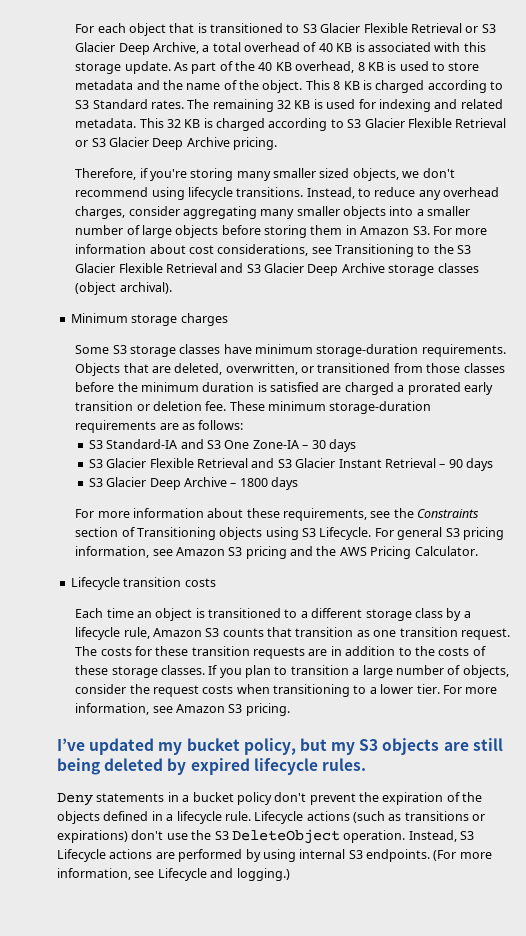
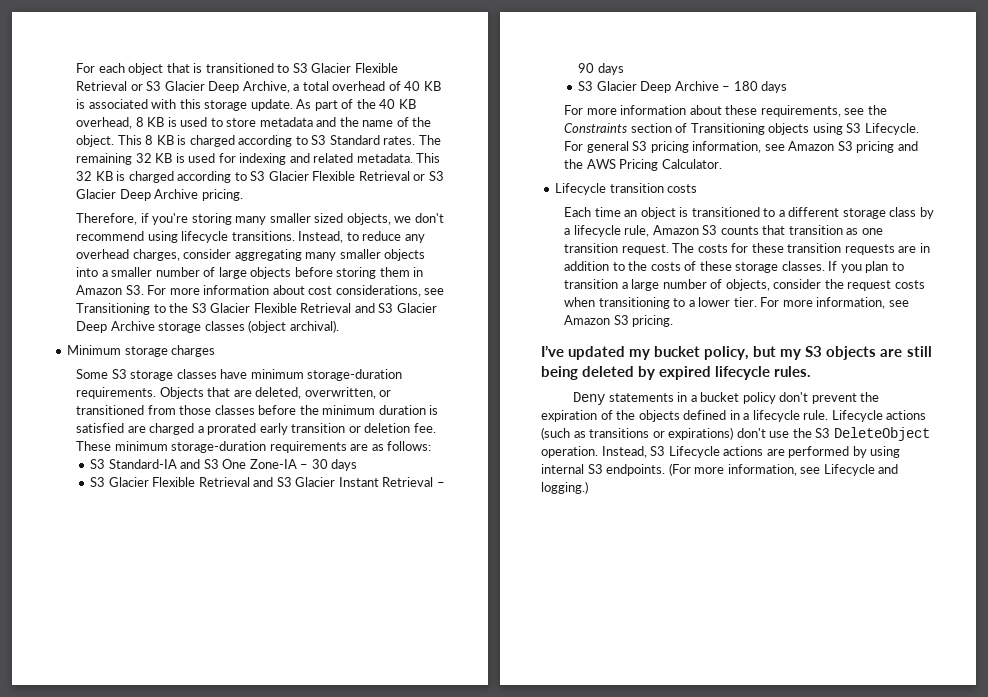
- S3 Glacier Deep Archive – 1800 days
+ S3 Glacier Deep Archive – 180 days

